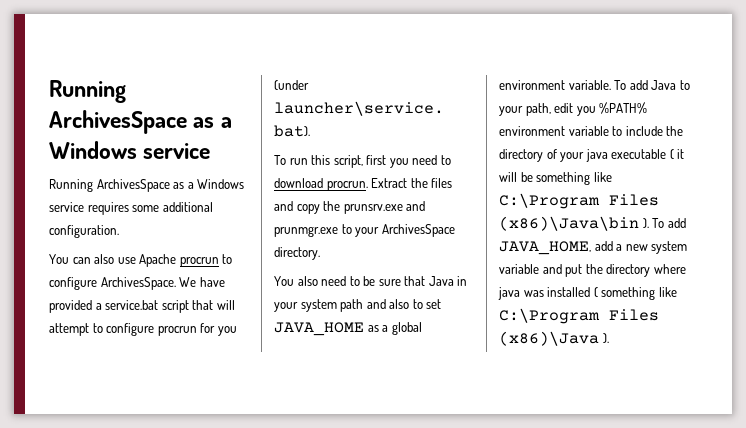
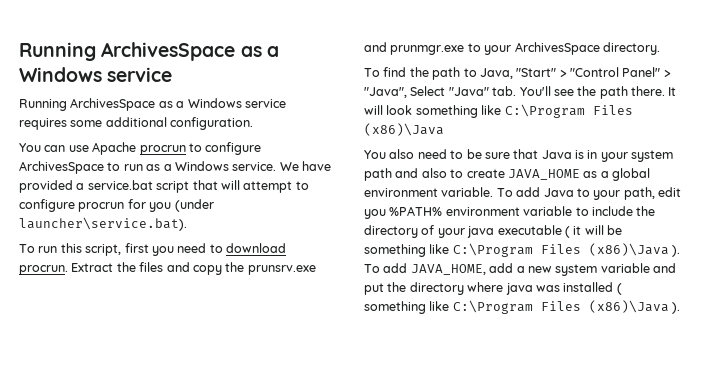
- You can also use Apache procrun to configure ArchivesSpace.
+ You can use Apache procrun to configure ArchivesSpace to run as a Windows service.
+ To find the path to Java, "Start" > "Control Panel" > "Java", Select "Java" tab. You'll see the path there. It will look something like C:\Program Files (x86)\Java
- You also need to be sure that Java in your system path and also to set JAVA_HOME as a global environment variable.
+ You also need to be sure that Java is in your system path and also to create JAVA_HOME as a global environment variable.
- To add Java to your path, edit you %PATH% environment variable to include the directory of your java executable ( it will be something like C:\Program Files (x86)\Java\bin ).
+ To add Java to your path, edit you %PATH% environment variable to include the directory of your java executable ( it will be something like C:\Program Files (x86)\Java ).

